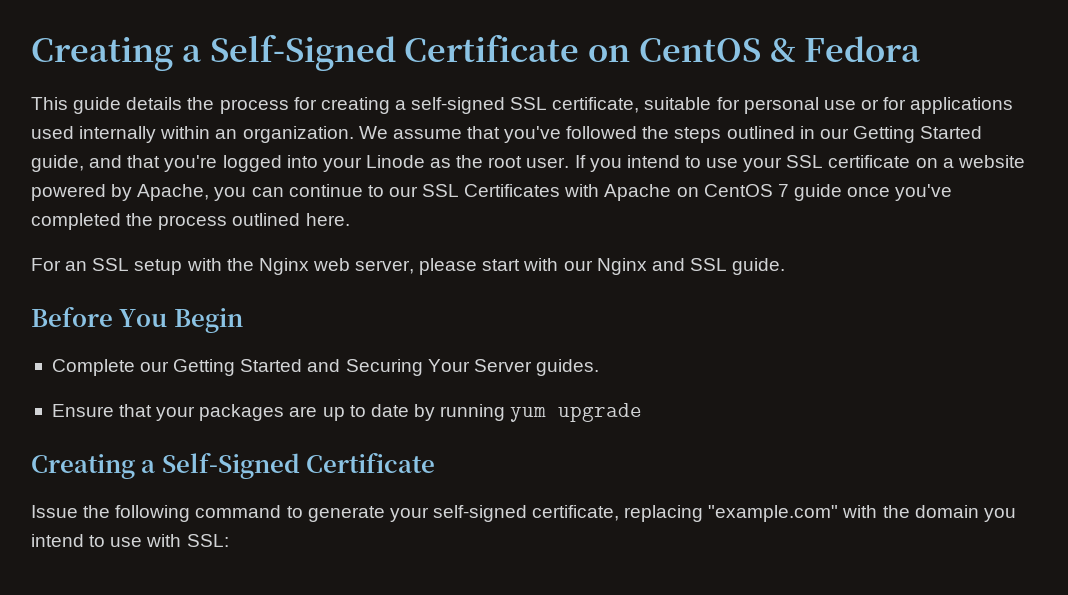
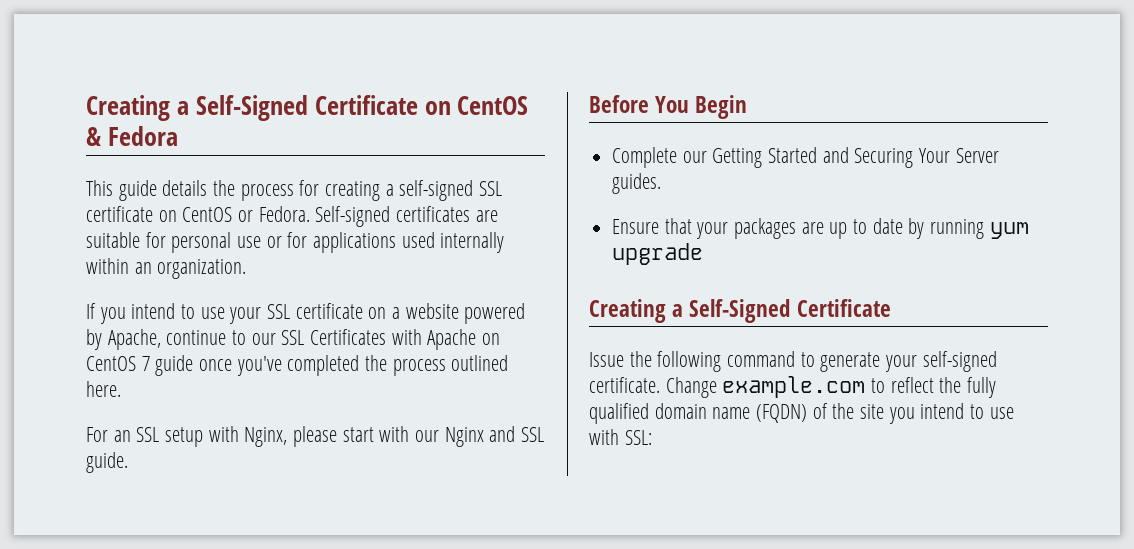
- This guide details the process for creating a self-signed SSL certificate, suitable for personal use or for applications used internally within an organization. We assume that you've followed the steps outlined in our Getting Started guide, and that you're logged into your Linode as the root user. If you intend to use your SSL certificate on a website powered by Apache, you can continue to our SSL Certificates with Apache on CentOS 7 guide once you've completed the process outlined here.
+ This guide details the process for creating a self-signed SSL certificate on CentOS or Fedora. Self-signed certificates are suitable for personal use or for applications used internally within an organization.
+ If you intend to use your SSL certificate on a website powered by Apache, continue to our SSL Certificates with Apache on CentOS 7 guide once you've completed the process outlined here.
- For an SSL setup with the Nginx web server, please start with our Nginx and SSL guide.
+ For an SSL setup with Nginx, please start with our Nginx and SSL guide.
- Issue the following command to generate your self-signed certificate, replacing "example.com" with the domain you intend to use with SSL:
+ Issue the following command to generate your self-signed certificate. Change example.com to reflect the fully qualified domain name (FQDN) of the site you intend to use with SSL:

